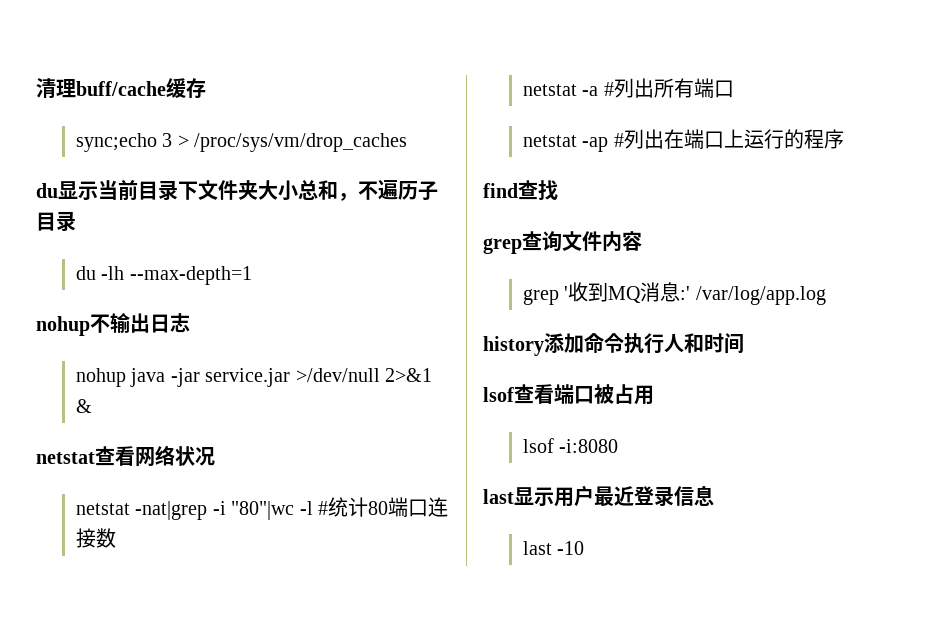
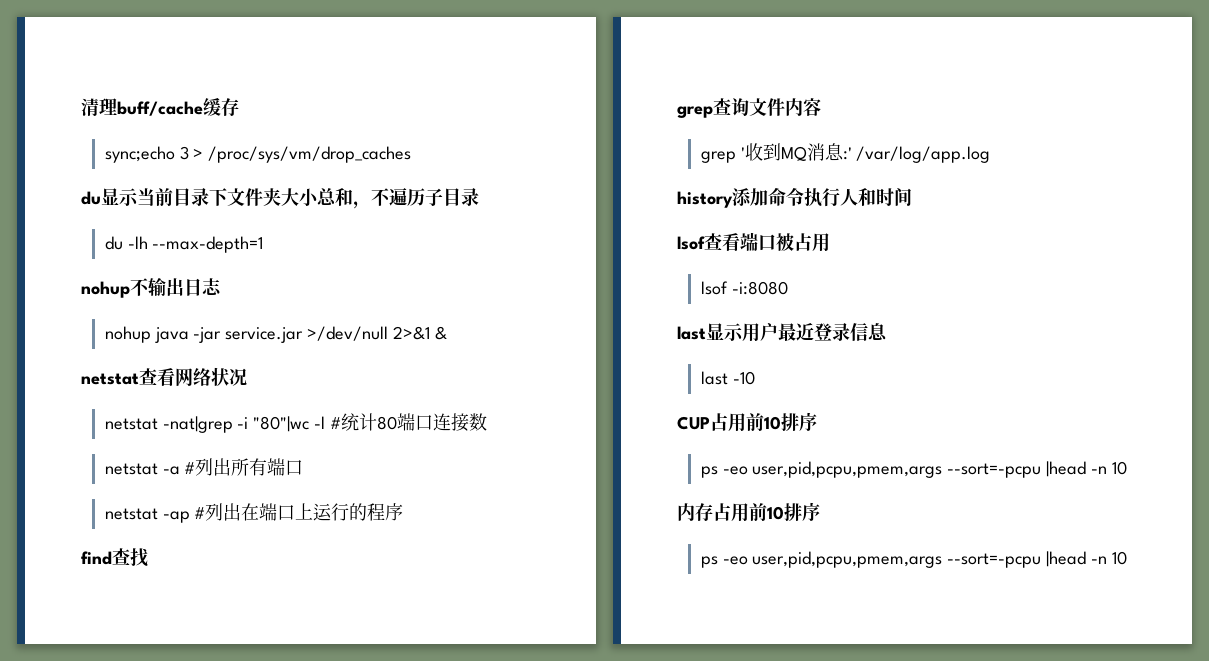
+ CUP占用前10排序
+ ps -eo user,pid,pcpu,pmem,args --sort=-pcpu |head -n 10
+ 内存占用前10排序
+ ps -eo user,pid,pcpu,pmem,args --sort=-pcpu |head -n 10

